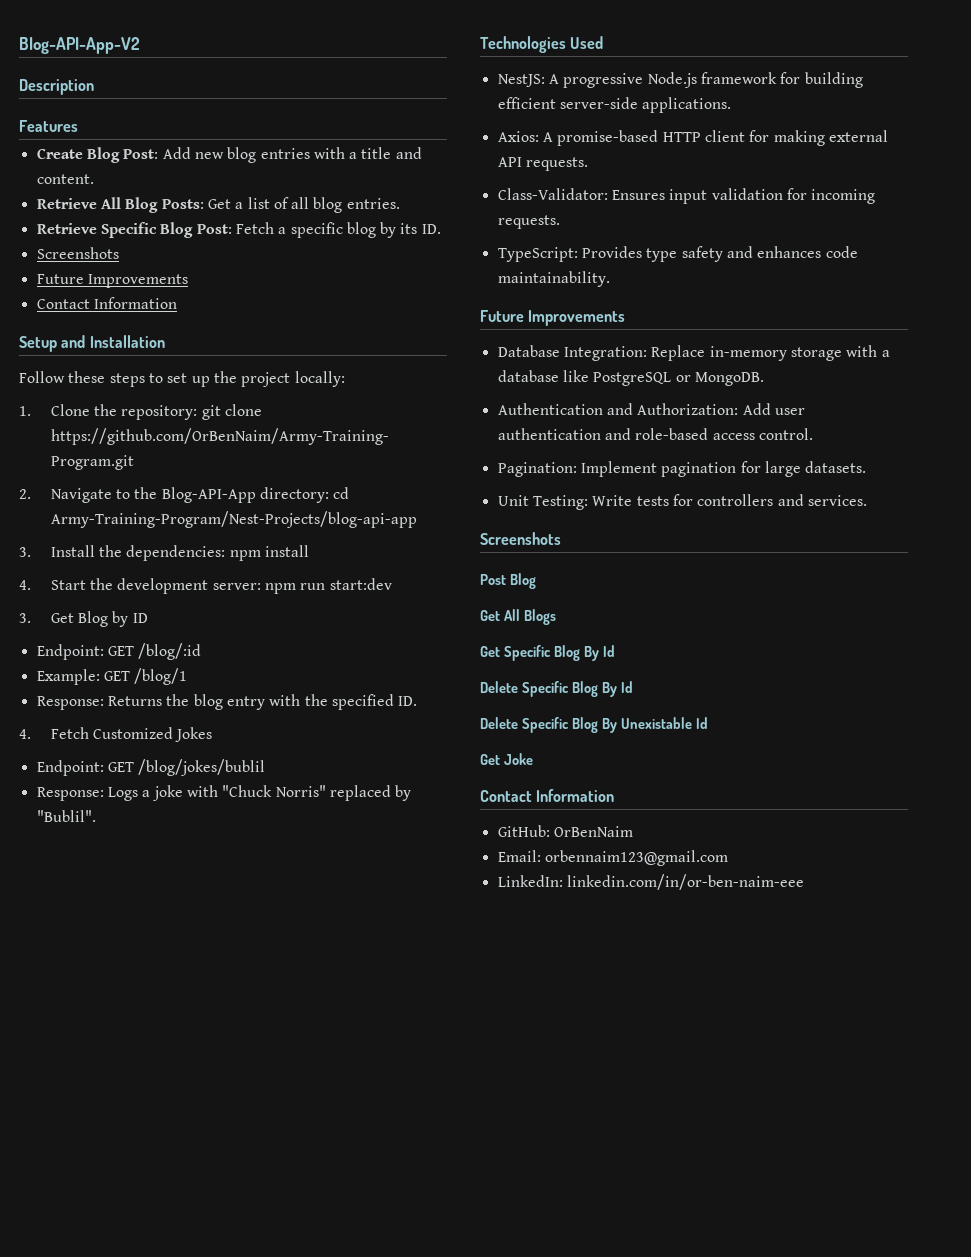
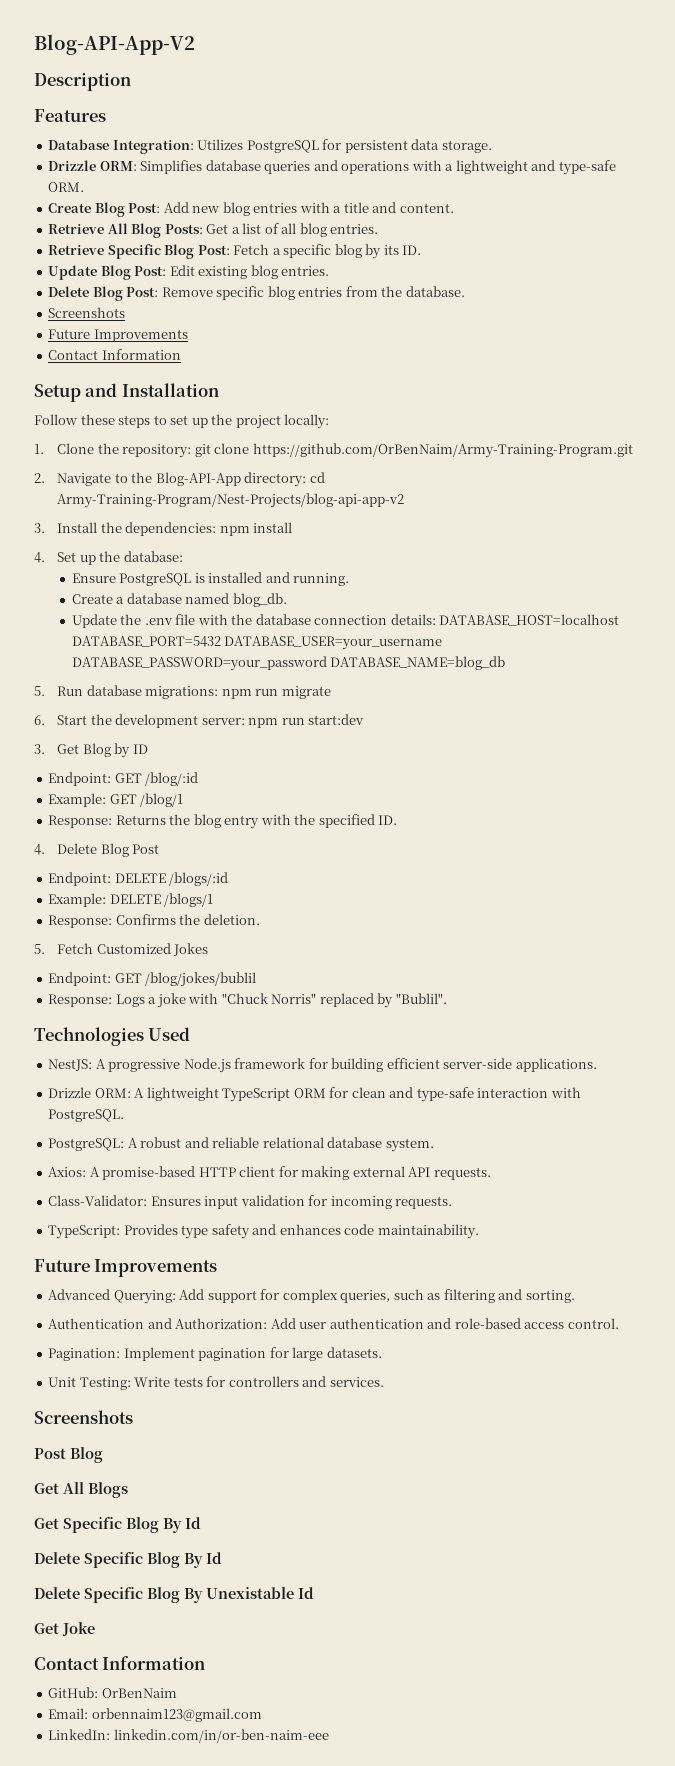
+ Database Integration: Utilizes PostgreSQL for persistent data storage.
+ Drizzle ORM: Simplifies database queries and operations with a lightweight and type-safe ORM.
+ Update Blog Post: Edit existing blog entries.
+ Delete Blog Post: Remove specific blog entries from the database.
- 2. Navigate to the Blog-API-App directory: cd Army-Training-Program/Nest-Projects/blog-api-app
+ 2. Navigate to the Blog-API-App directory: cd Army-Training-Program/Nest-Projects/blog-api-app-v2
- 4. Start the development server: npm run start:dev
+ 4. Set up the database:
+ Ensure PostgreSQL is installed and running.
+ Create a database named blog_db.
+ Update the .env file with the database connection details: DATABASE_HOST=localhost DATABASE_PORT=5432 DATABASE_USER=your_username DATABASE_PASSWORD=your_password DATABASE_NAME=blog_db
+ 5. Run database migrations: npm run migrate
+ 6. Start the development server: npm run start:dev
- 4. Fetch Customized Jokes
+ 4. Delete Blog Post
+ Endpoint: DELETE /blogs/:id
+ Example: DELETE /blogs/1
+ Response: Confirms the deletion.
+ 5. Fetch Customized Jokes
+ Drizzle ORM: A lightweight TypeScript ORM for clean and type-safe interaction with PostgreSQL.
+ PostgreSQL: A robust and reliable relational database system.
- Database Integration: Replace in-memory storage with a database like PostgreSQL or MongoDB.
+ Advanced Querying: Add support for complex queries, such as filtering and sorting.

